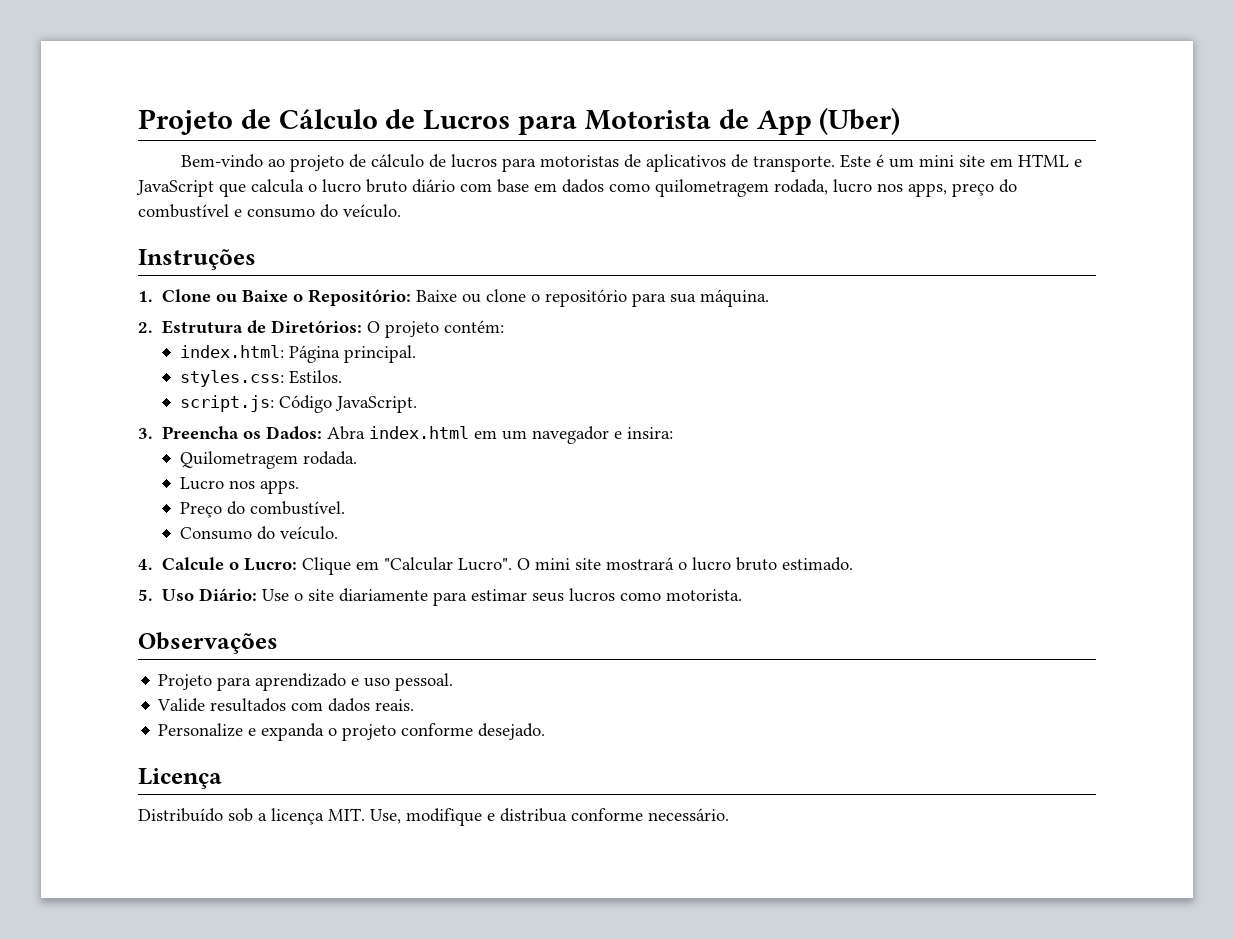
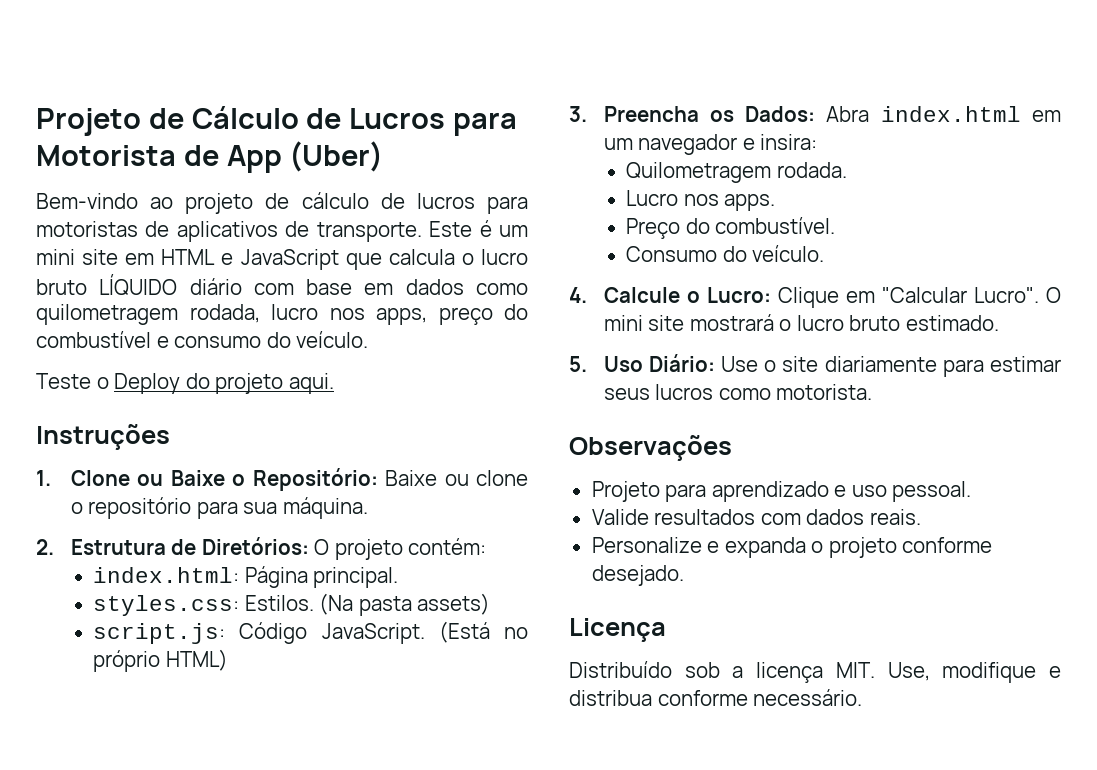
- Este é um mini site em HTML e JavaScript que calcula o lucro bruto diário com base em dados como quilometragem rodada, lucro nos apps, preço do combustível e consumo do veículo.
+ Este é um mini site em HTML e JavaScript que calcula o lucro bruto LÍQUIDO diário com base em dados como quilometragem rodada, lucro nos apps, preço do combustível e consumo do veículo.
+ Teste o Deploy do projeto aqui.
+ (Na pasta assets)
+ (Está no próprio HTML)

